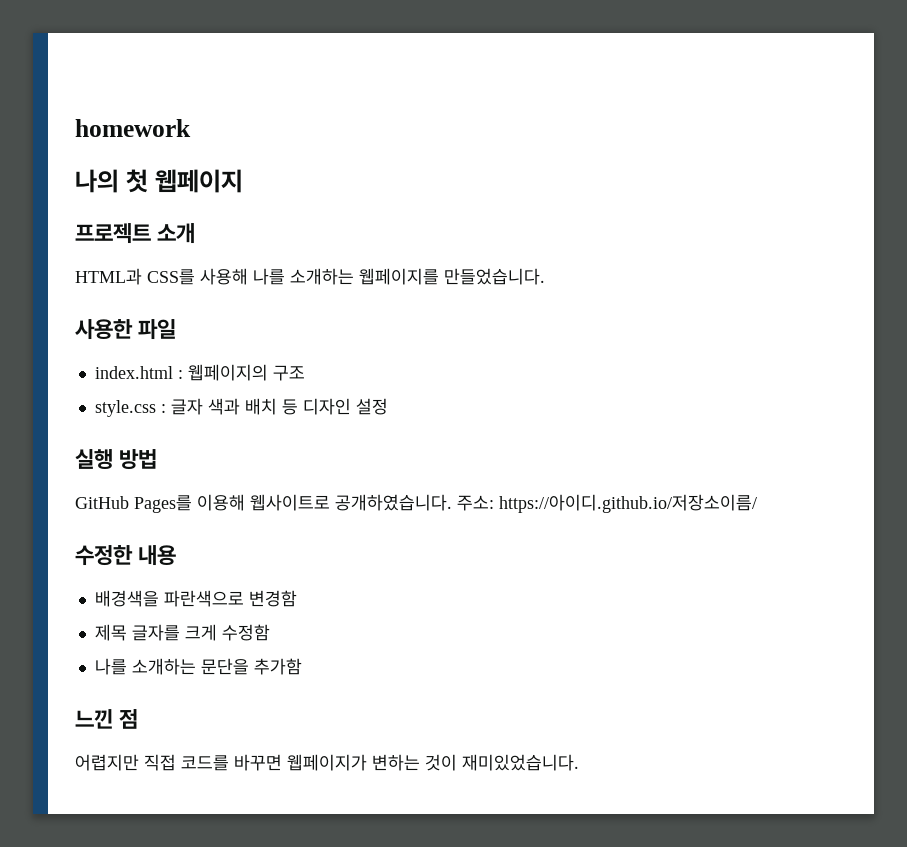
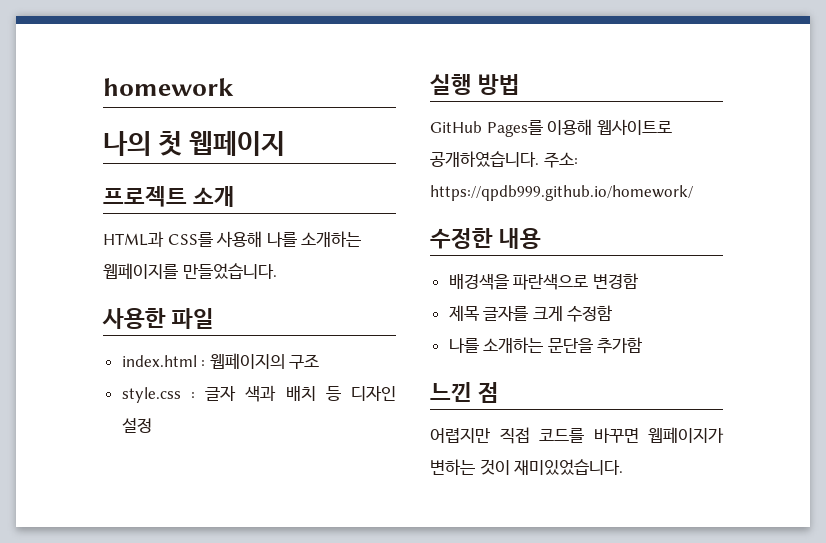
- 주소: https://아이디.github.io/저장소이름/
+ 주소: https://qpdb999.github.io/homework/

